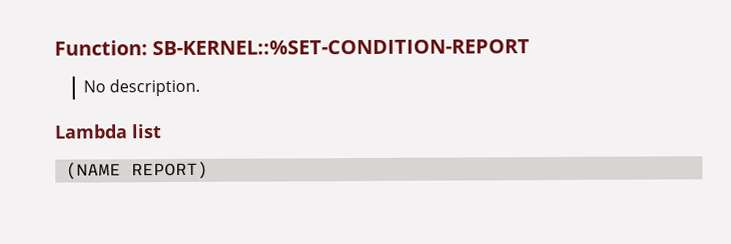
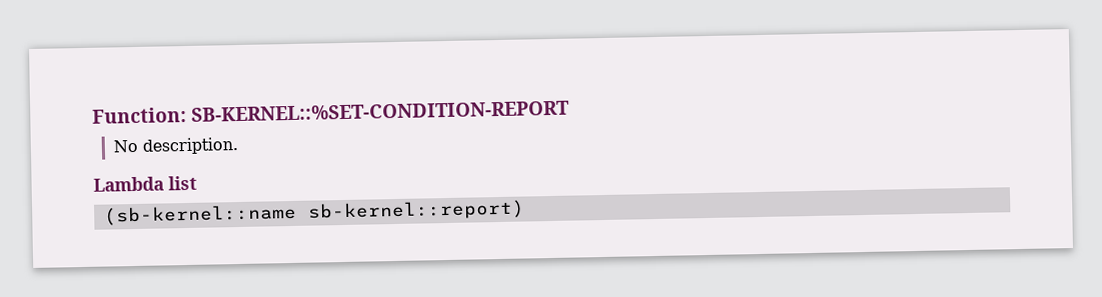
- (NAME REPORT)
+ (sb-kernel::name sb-kernel::report)

